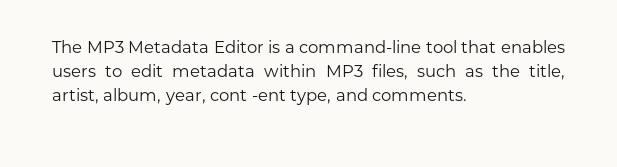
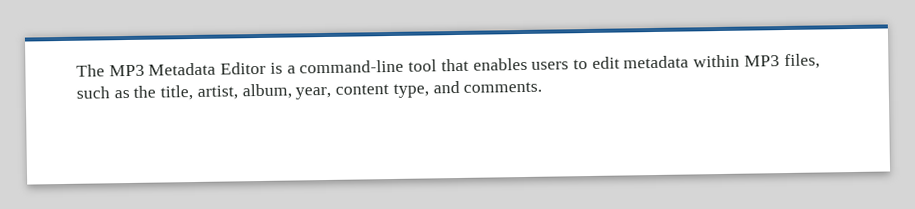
- The MP3 Metadata Editor is a command-line tool that enables users to edit metadata within MP3 files, such as the title, artist, album, year, cont -ent type, and comments.
+ The MP3 Metadata Editor is a command-line tool that enables users to edit metadata within MP3 files, such as the title, artist, album, year, content type, and comments.

